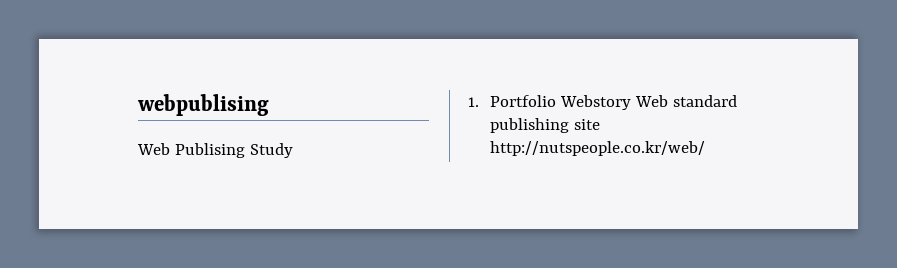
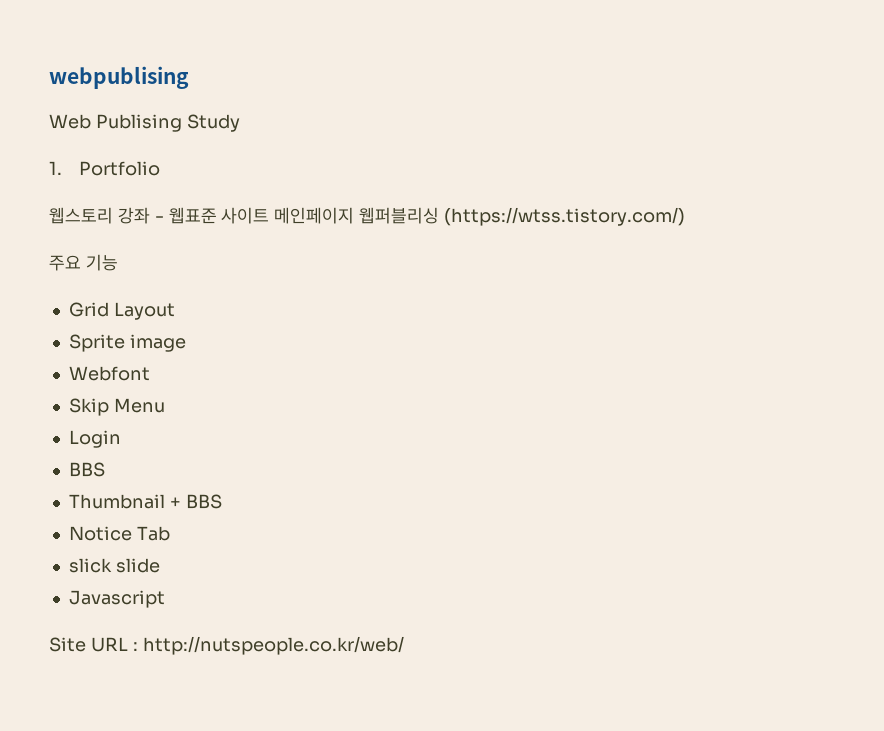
- 1. Portfolio Webstory Web standard publishing site http://nutspeople.co.kr/web/
+ 1. Portfolio
+ 웹스토리 강좌 - 웹표준 사이트 메인페이지 웹퍼블리싱 (https://wtss.tistory.com/)
+ 주요 기능
+ Grid Layout
+ Sprite image
+ Webfont
+ Skip Menu
+ Login
+ BBS
+ Thumbnail + BBS
+ Notice Tab
+ slick slide
+ Javascript
+ Site URL : http://nutspeople.co.kr/web/

